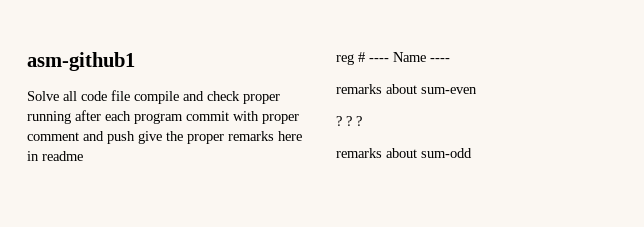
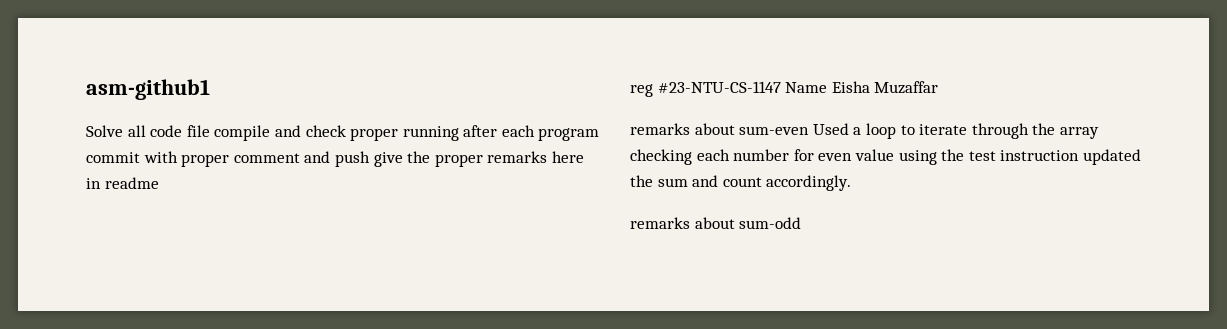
- reg # ---- Name ----
+ reg #23-NTU-CS-1147 Name Eisha Muzaffar
- remarks about sum-even
- ? ? ?
+ remarks about sum-even Used a loop to iterate through the array checking each number for even value using the test instruction updated the sum and count accordingly.

